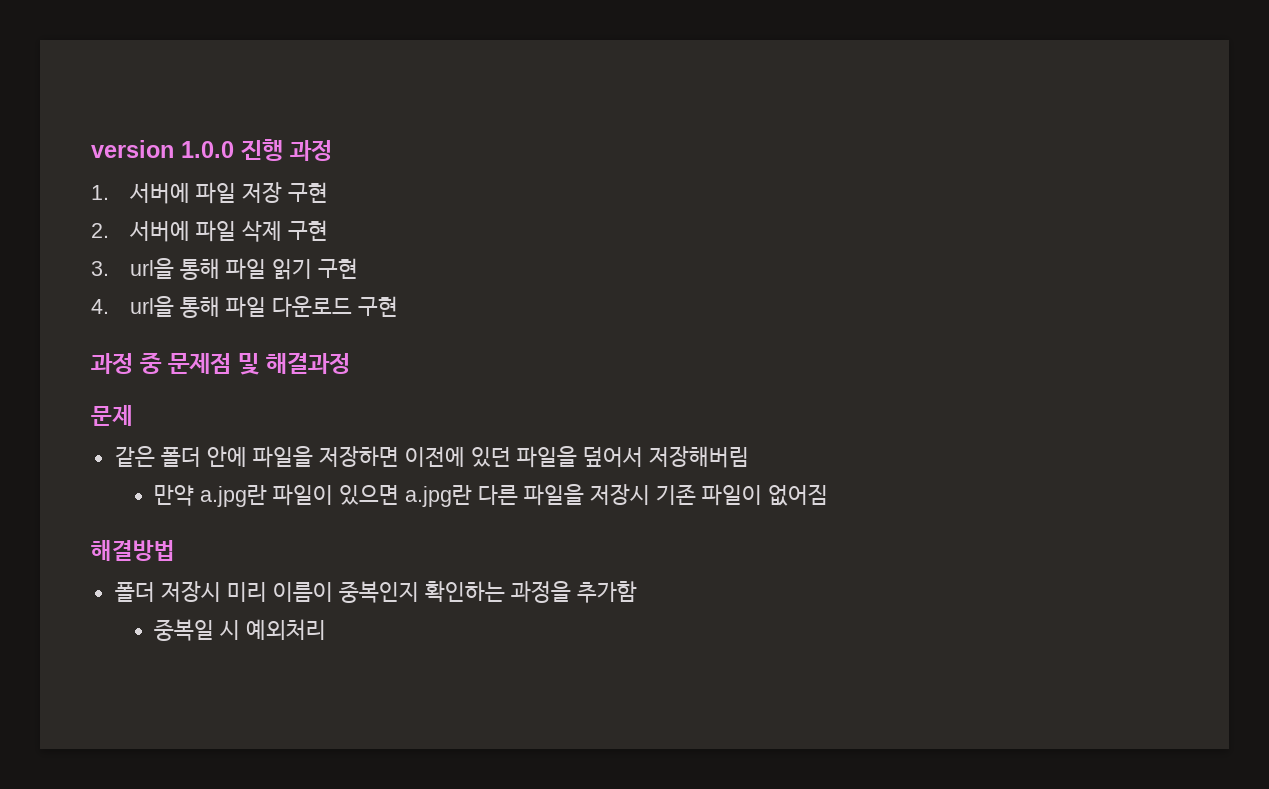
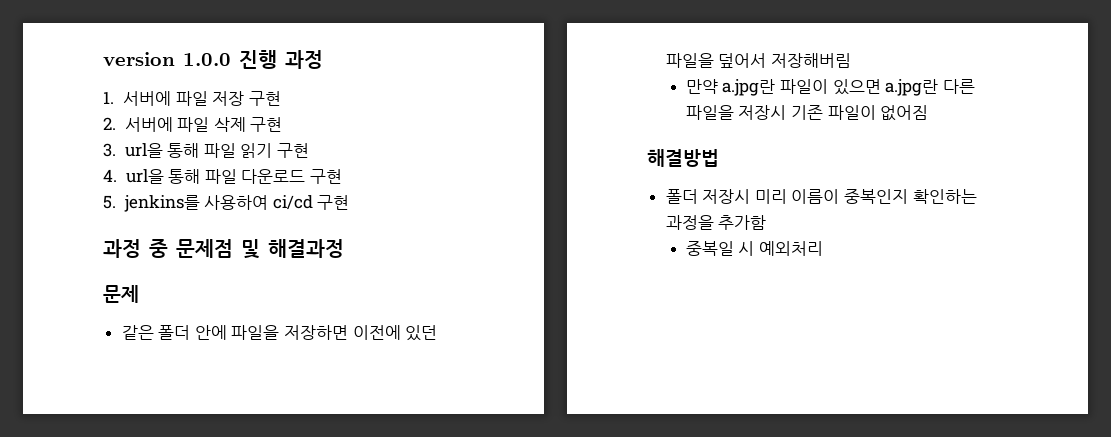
+ 5. jenkins를 사용하여 ci/cd 구현

